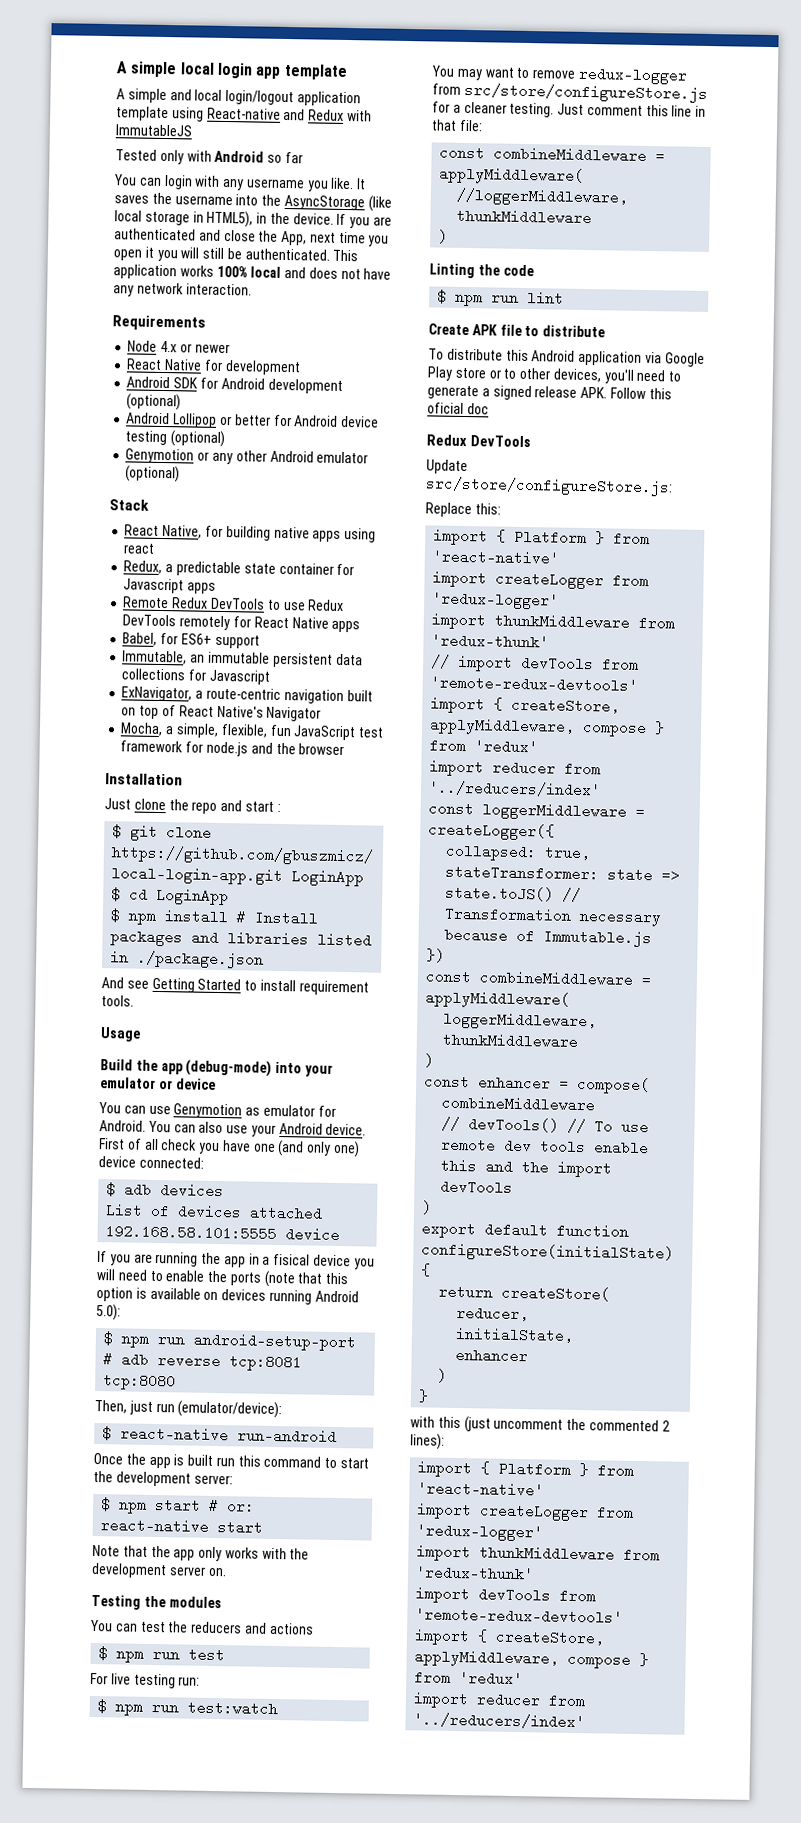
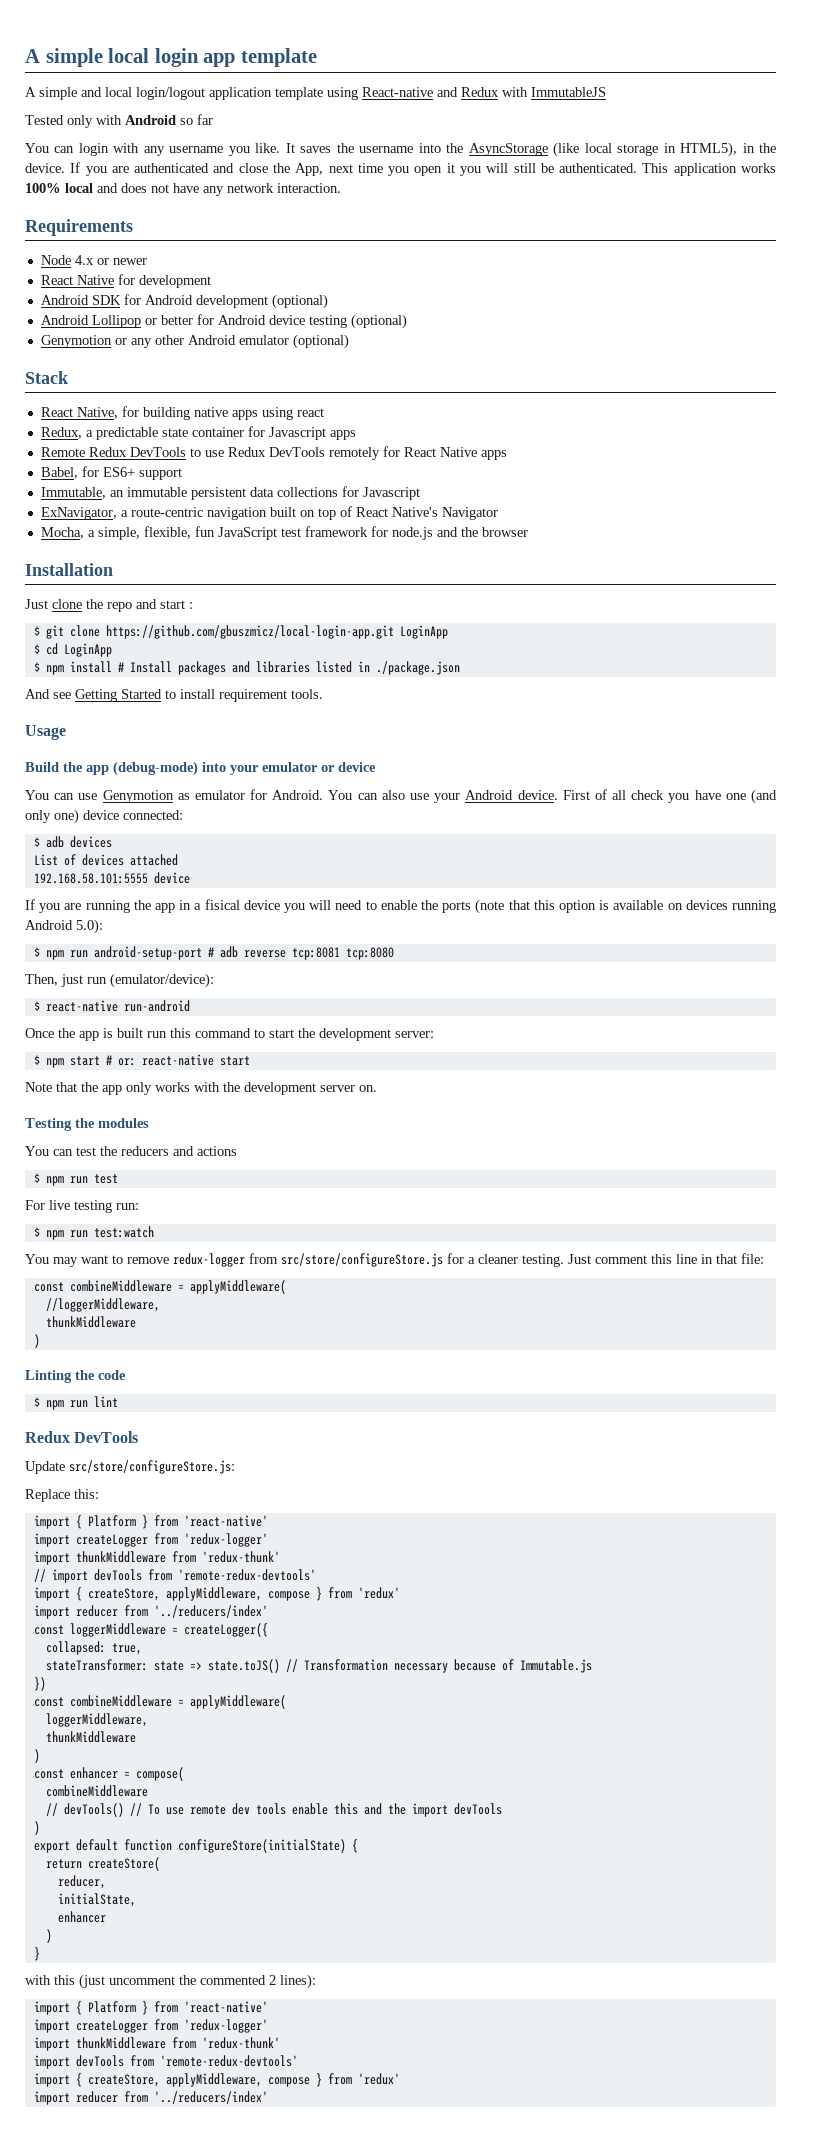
- Create APK file to distribute
- To distribute this Android application via Google Play store or to other devices, you'll need to generate a signed release APK. Follow this oficial doc

